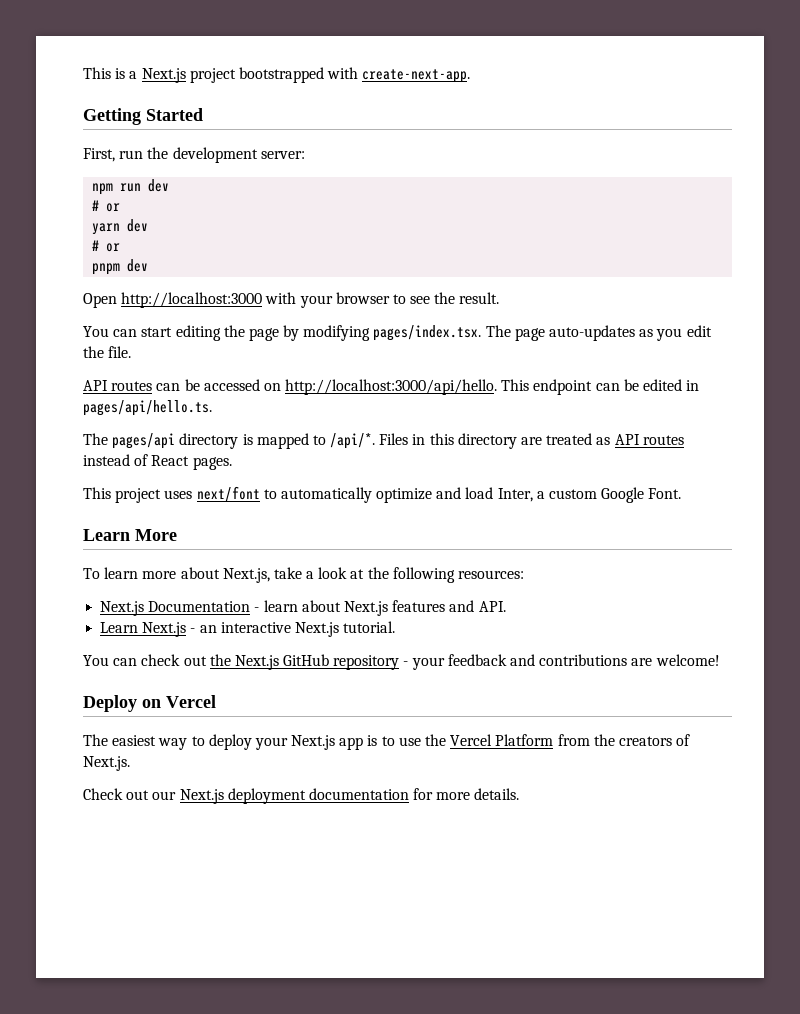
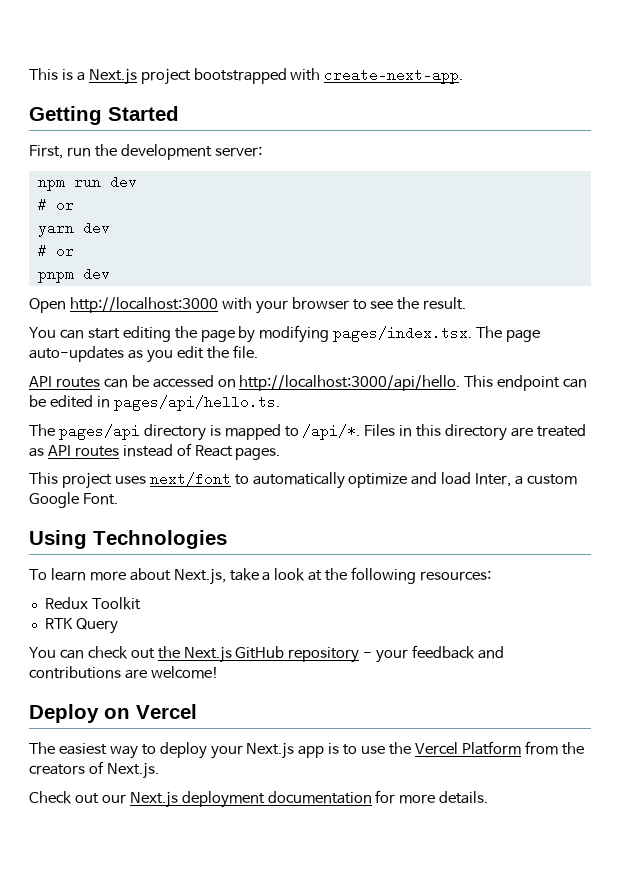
- Learn More
+ Using Technologies
- Next.js Documentation - learn about Next.js features and API.
- Learn Next.js - an interactive Next.js tutorial.
+ Redux Toolkit
+ RTK Query

